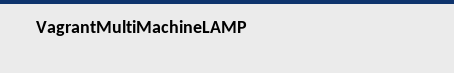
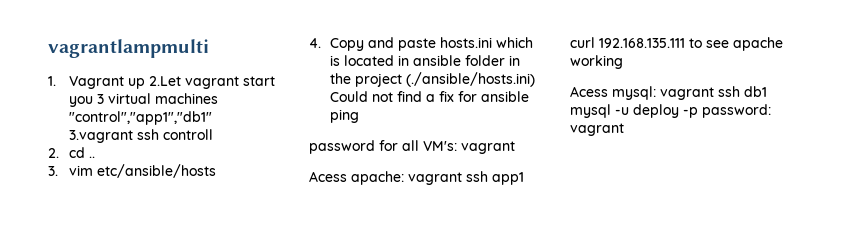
- VagrantMultiMachineLAMP
+ vagrantlampmulti
+ 1. Vagrant up 2.Let vagrant start you 3 virtual machines "control","app1","db1" 3.vagrant ssh controll
+ 2. cd ..
+ 3. vim etc/ansible/hosts
+ 4. Copy and paste hosts.ini which is located in ansible folder in the project (./ansible/hosts.ini) Could not find a fix for ansible ping
+ password for all VM's: vagrant
+ Acess apache: vagrant ssh app1 curl 192.168.135.111 to see apache working
+ Acess mysql: vagrant ssh db1 mysql -u deploy -p password: vagrant

